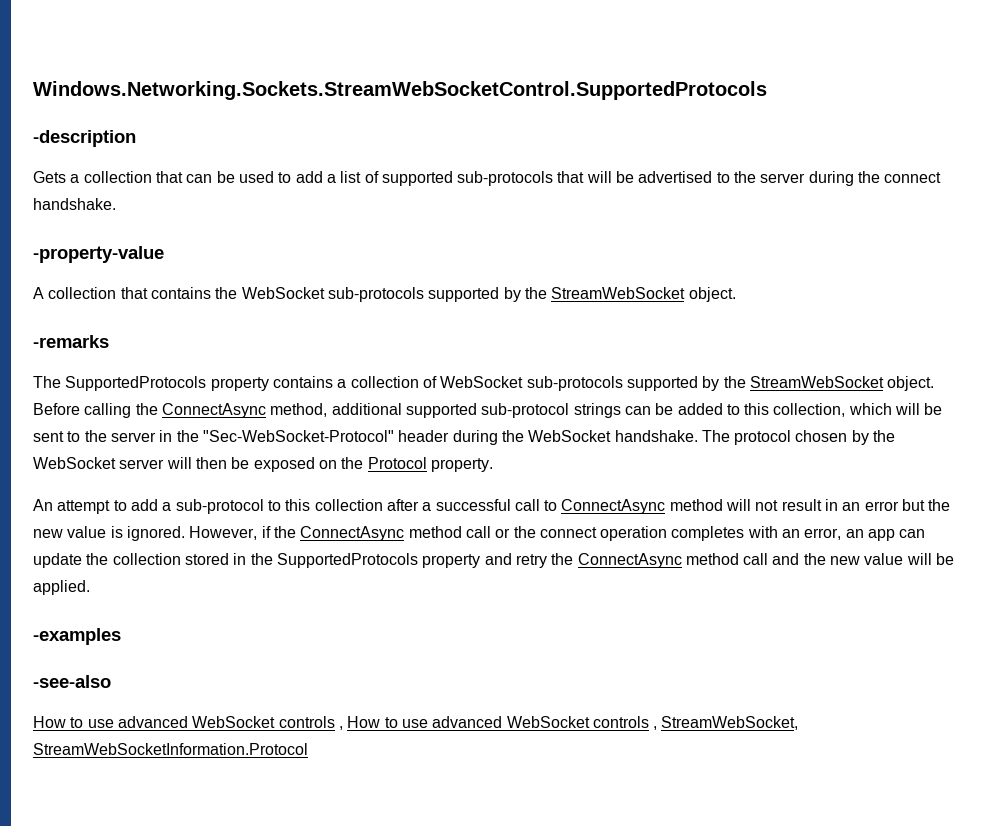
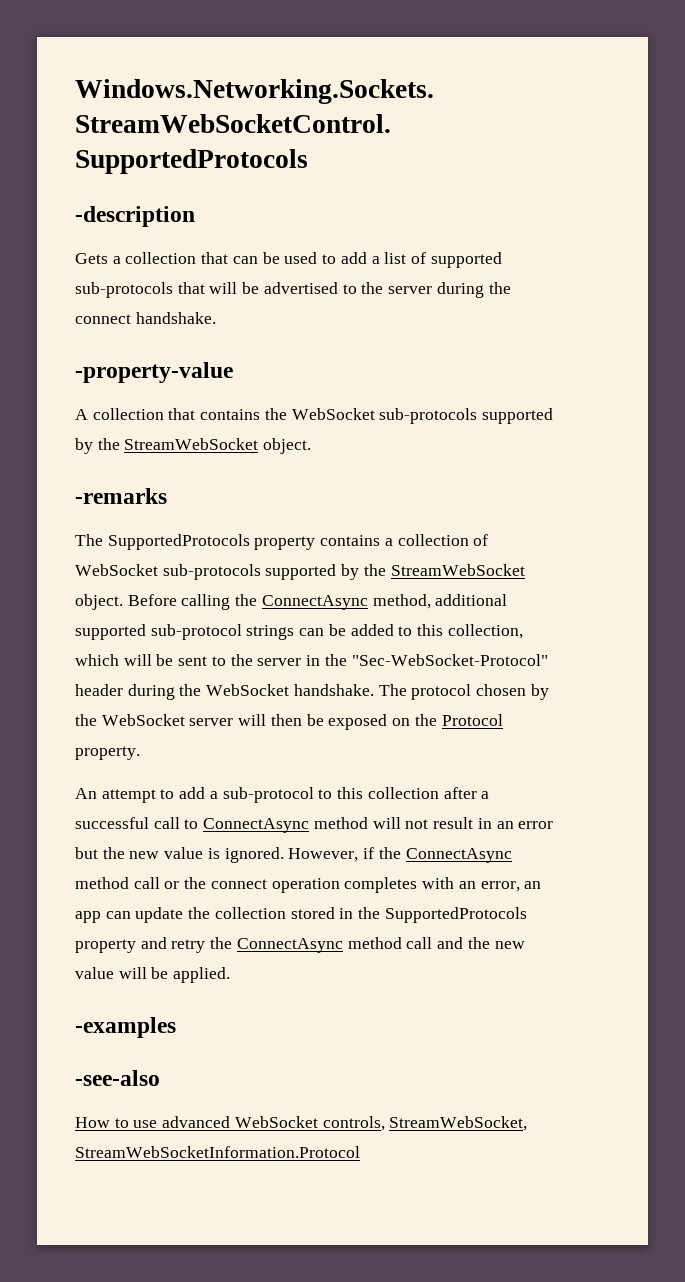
- How to use advanced WebSocket controls , How to use advanced WebSocket controls , StreamWebSocket, StreamWebSocketInformation.Protocol
+ How to use advanced WebSocket controls, StreamWebSocket, StreamWebSocketInformation.Protocol

